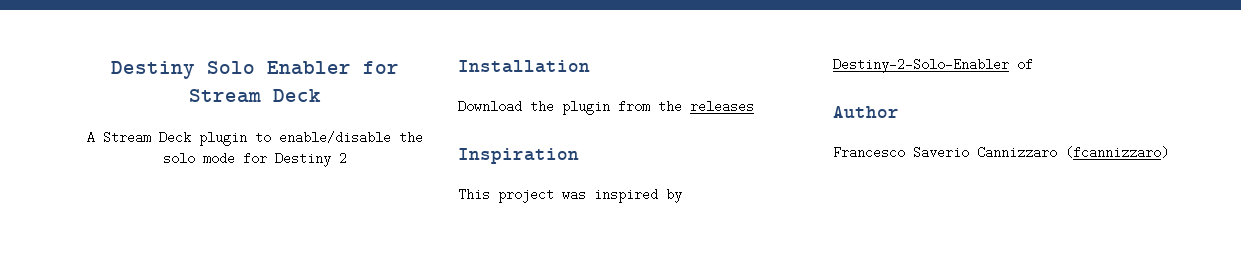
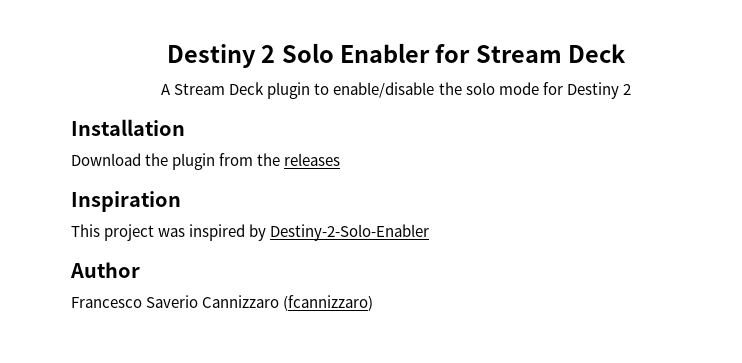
- Destiny Solo Enabler for Stream Deck
+ Destiny 2 Solo Enabler for Stream Deck
- This project was inspired by Destiny-2-Solo-Enabler of
+ This project was inspired by Destiny-2-Solo-Enabler

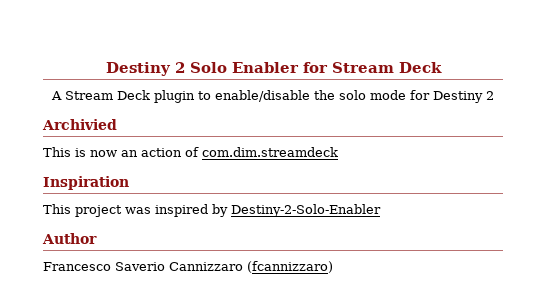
- Installation
- Download the plugin from the releases
+ Archivied
+ This is now an action of com.dim.streamdeck

